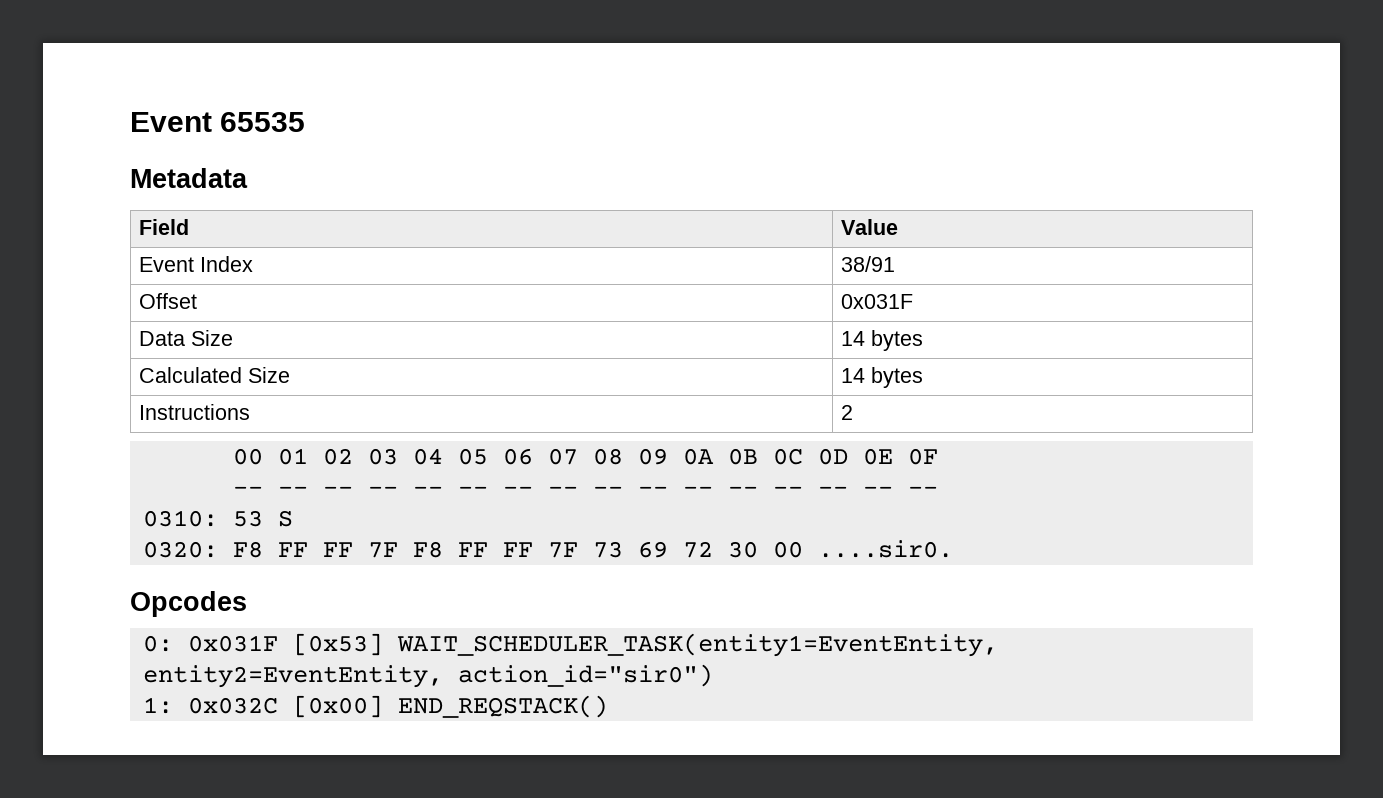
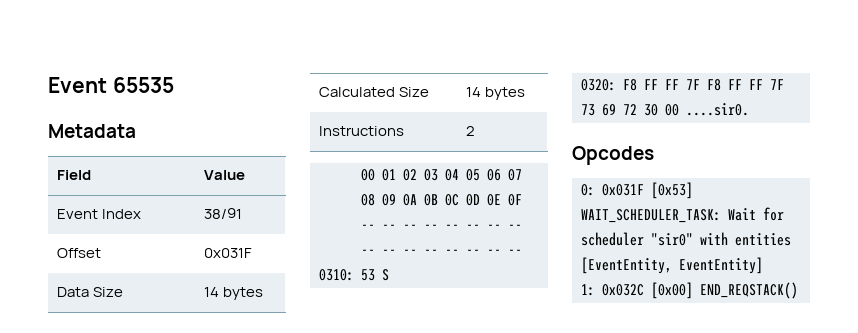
- 0: 0x031F [0x53] WAIT_SCHEDULER_TASK(entity1=EventEntity, entity2=EventEntity, action_id="sir0")
+ 0: 0x031F [0x53] WAIT_SCHEDULER_TASK: Wait for scheduler "sir0" with entities [EventEntity, EventEntity]

